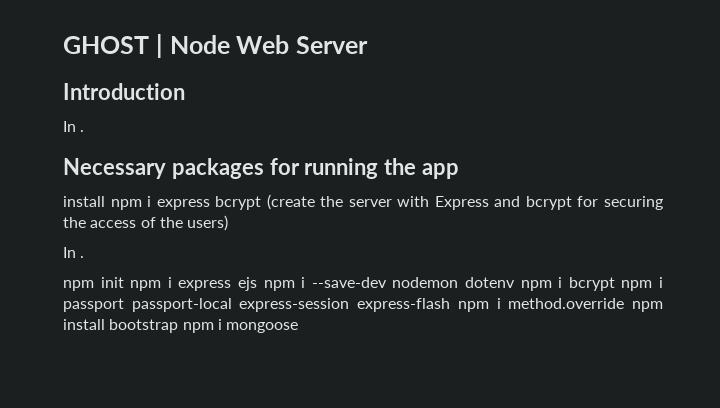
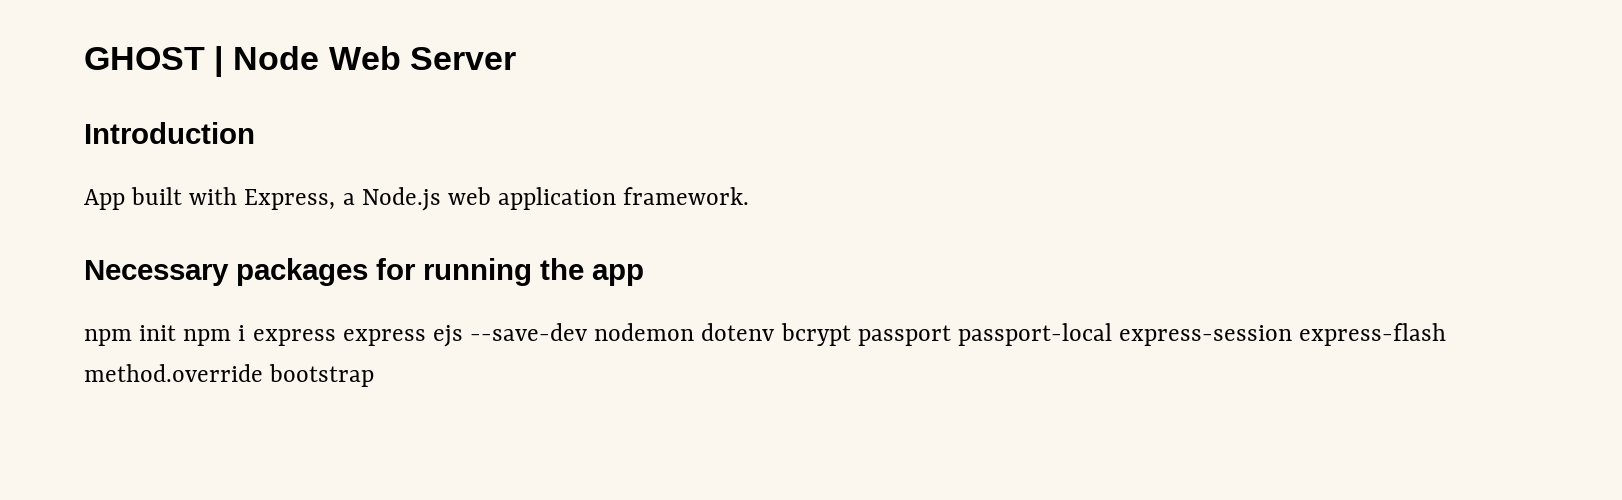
  Introduction
- In .
+ App built with Express, a Node.js web application framework.
- install npm i express bcrypt (create the server with Express and bcrypt for securing the access of the users)
- In .
- npm init npm i express ejs npm i --save-dev nodemon dotenv npm i bcrypt npm i passport passport-local express-session express-flash npm i method.override npm install bootstrap npm i mongoose
+ npm init npm i express express ejs --save-dev nodemon dotenv bcrypt passport passport-local express-session express-flash method.override bootstrap

